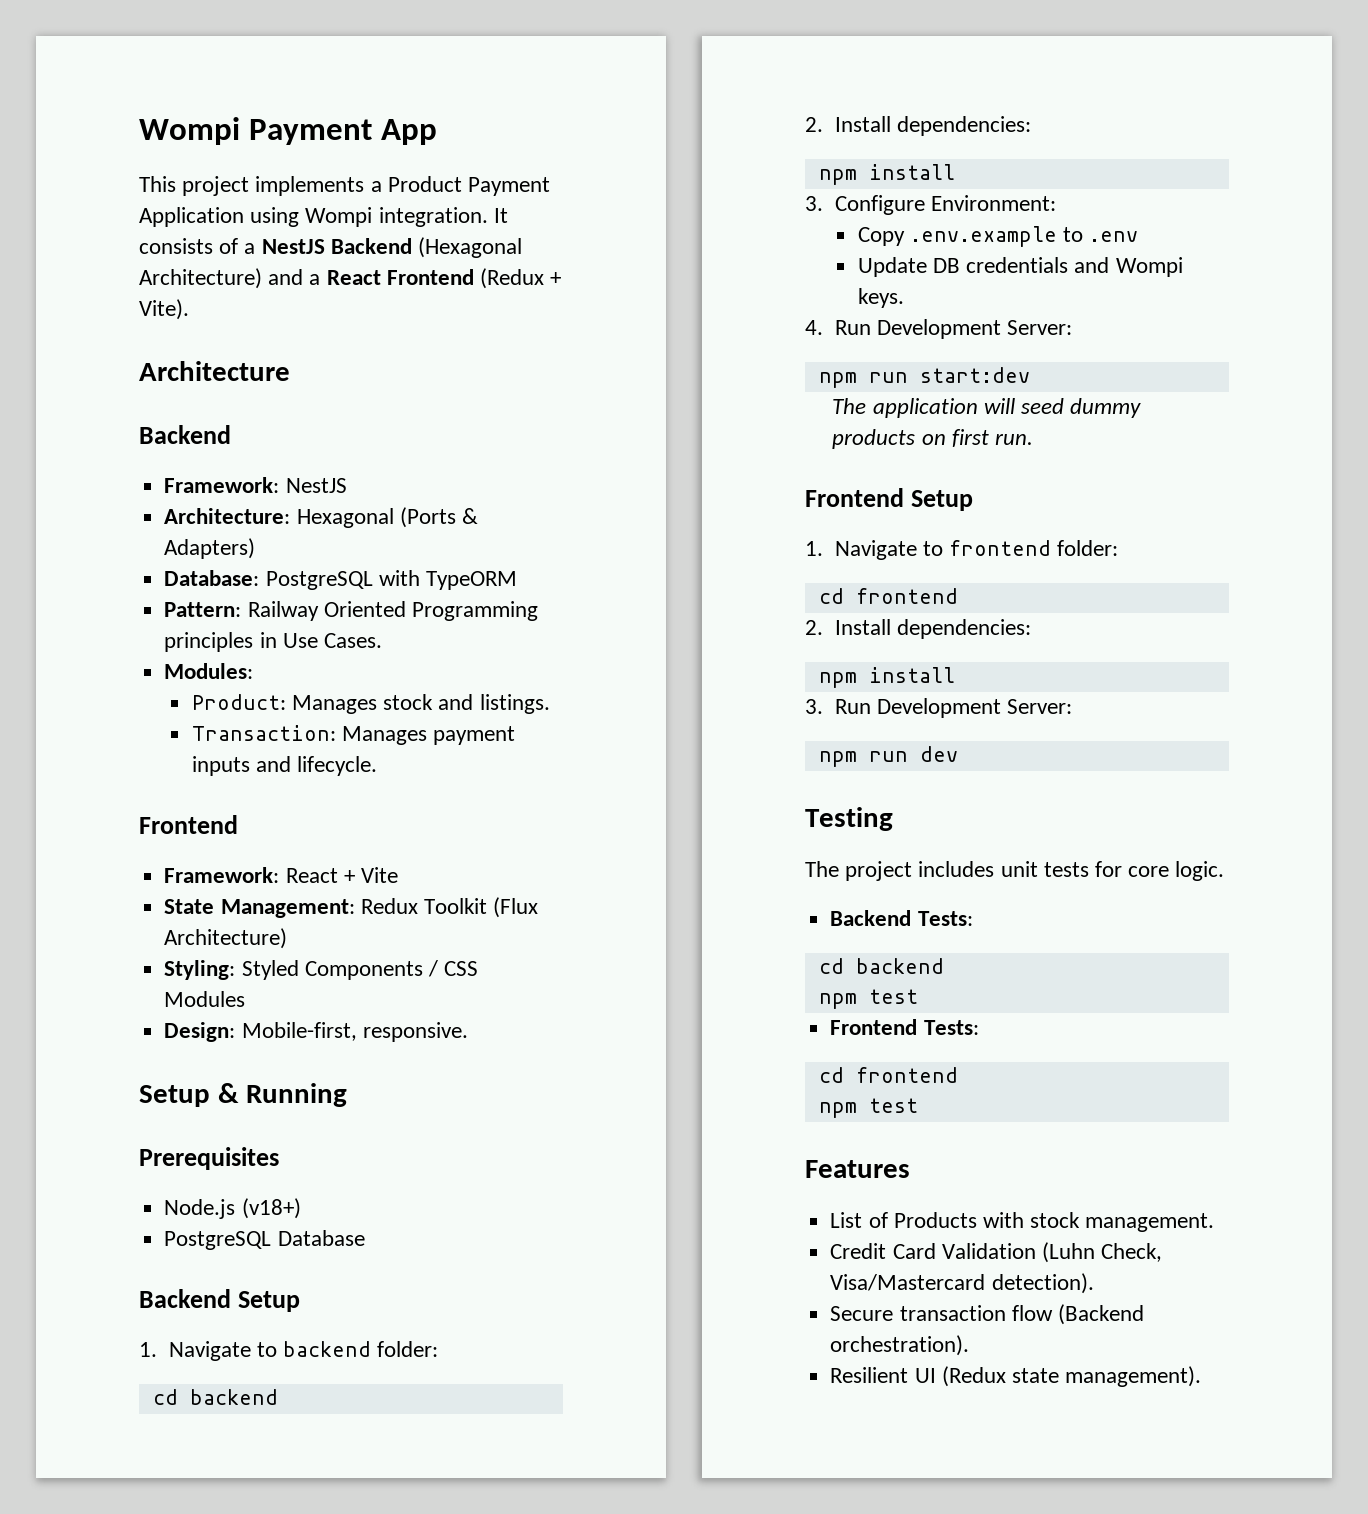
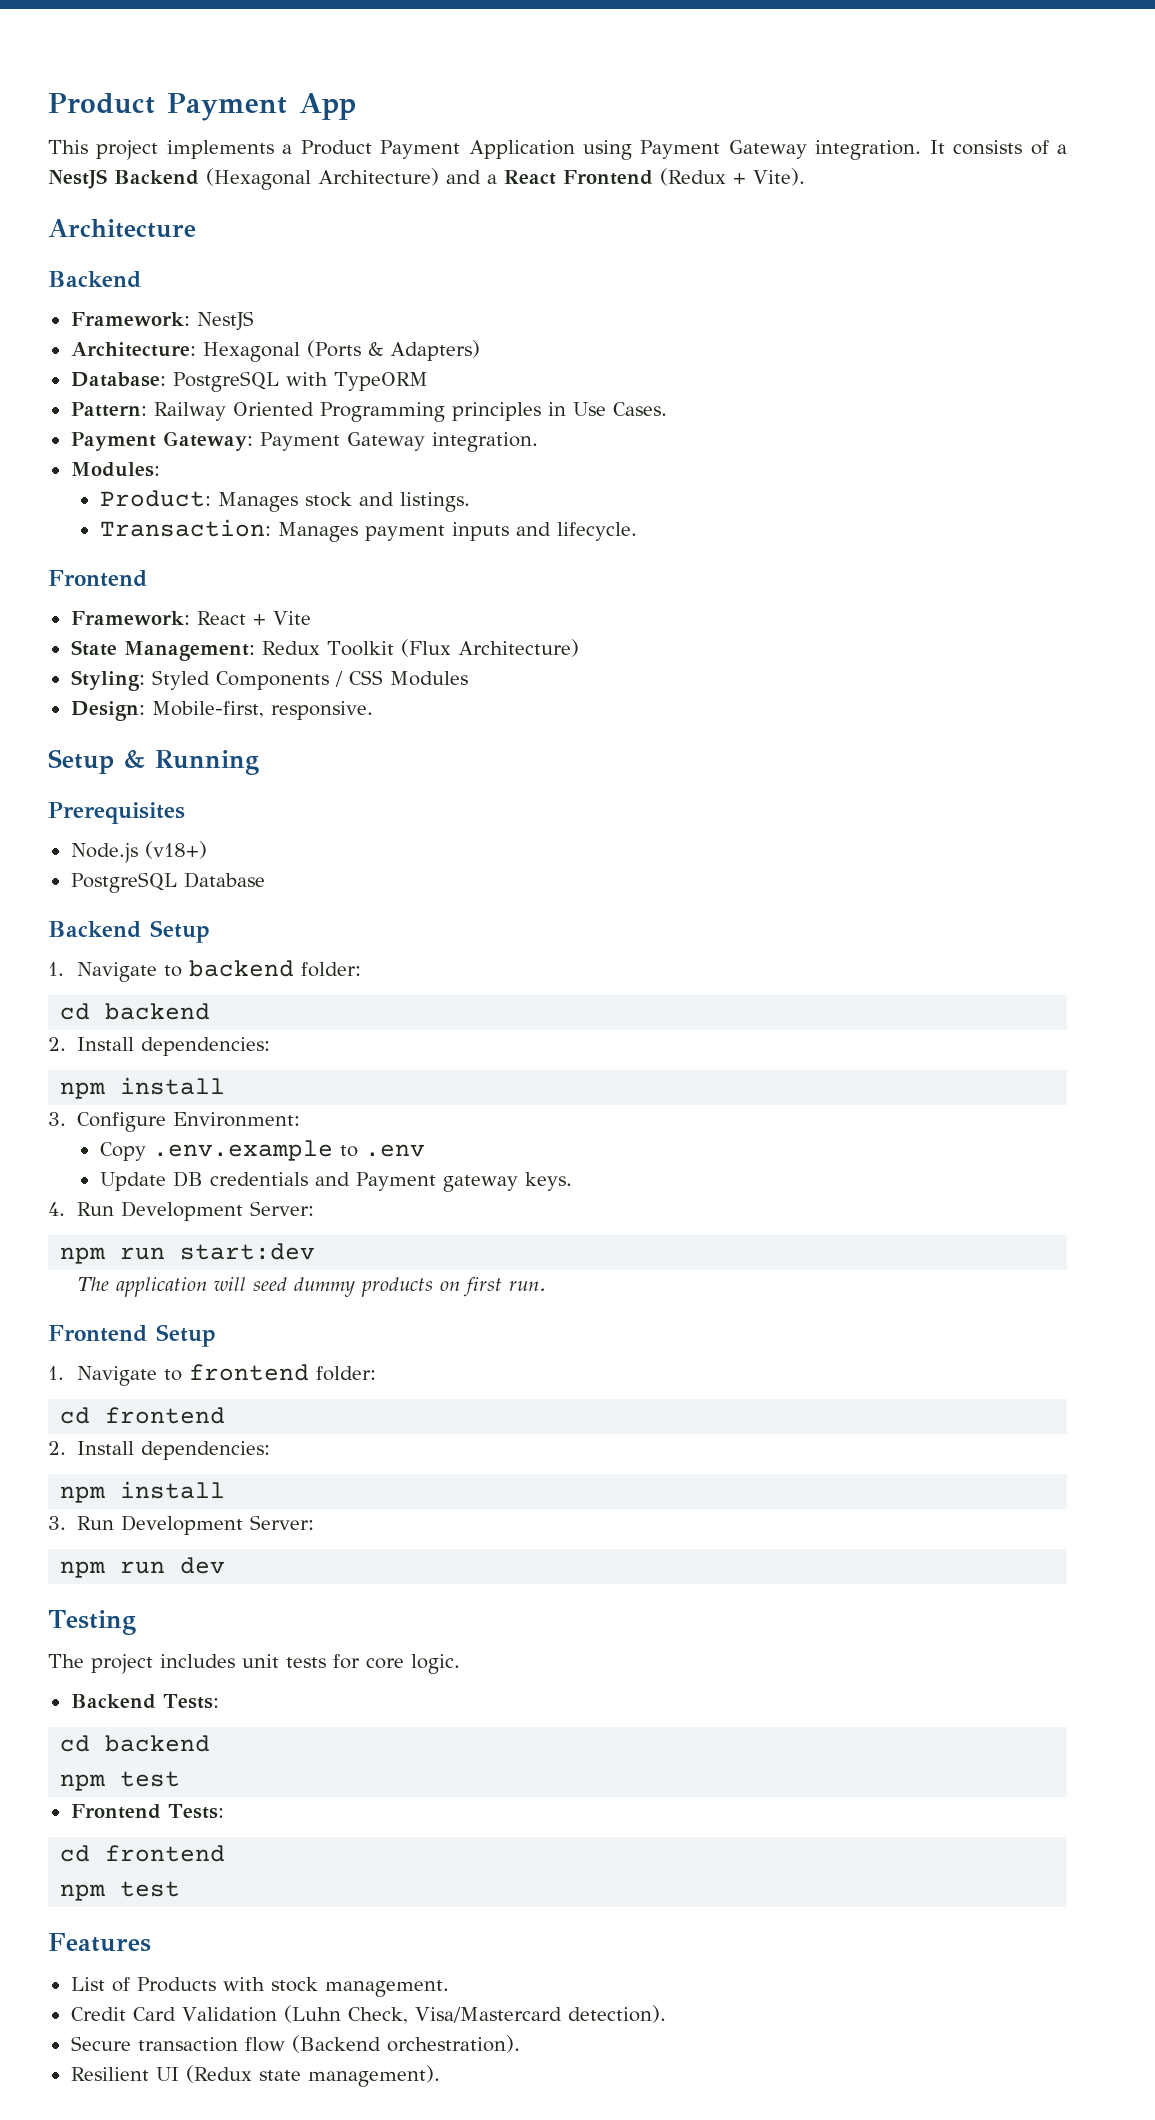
- Wompi Payment App
+ Product Payment App
- This project implements a Product Payment Application using Wompi integration.
+ This project implements a Product Payment Application using Payment Gateway integration.
+ Payment Gateway: Payment Gateway integration.
- Update DB credentials and Wompi keys.
+ Update DB credentials and Payment gateway keys.

